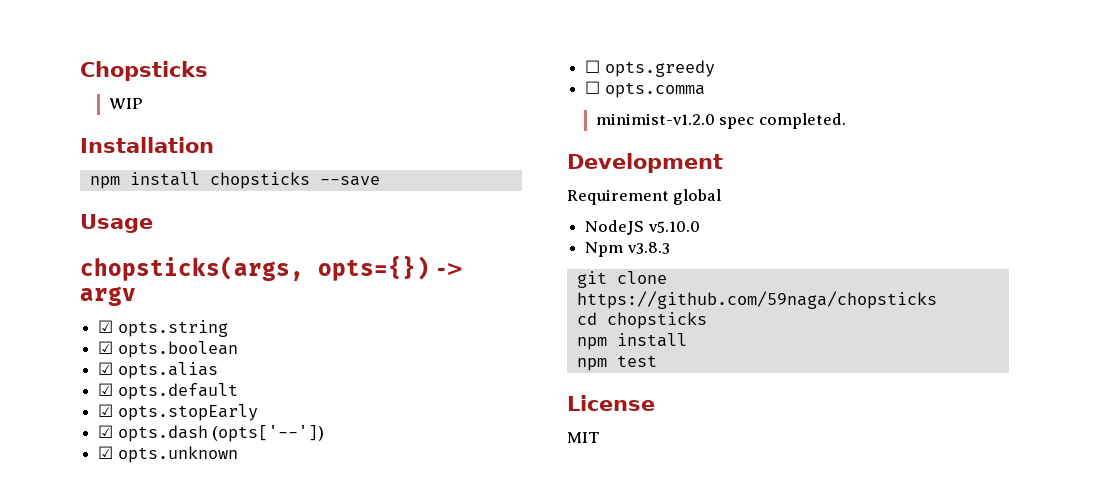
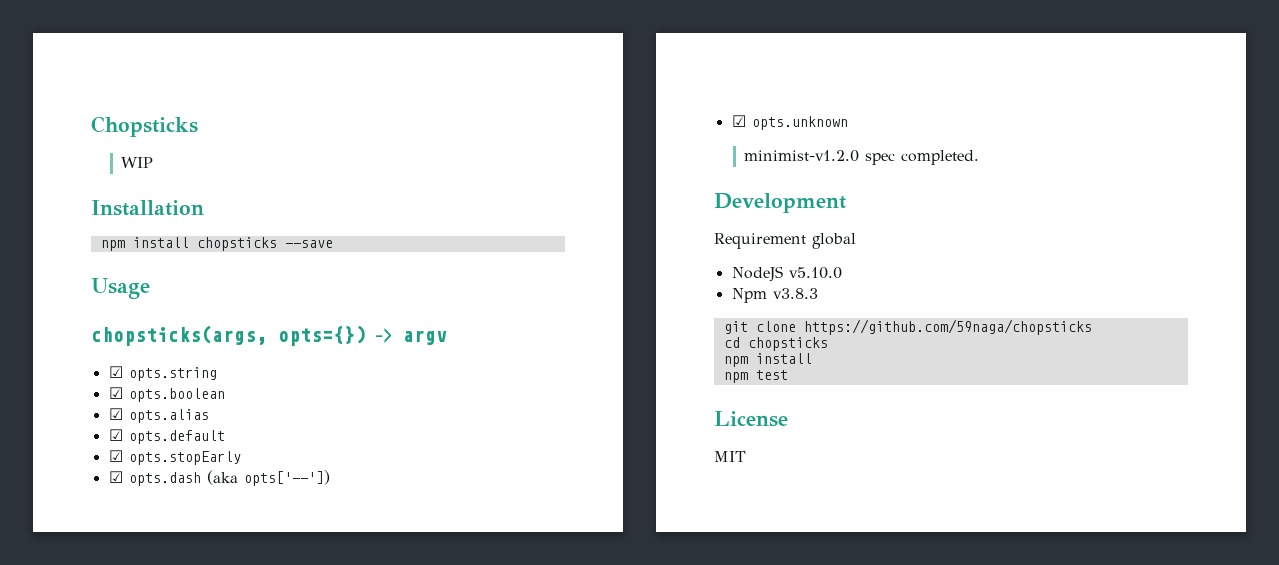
- ☑ opts.dash (opts['--'])
+ ☑ opts.dash (aka opts['--'])
- ☐ opts.greedy
- ☐ opts.comma

